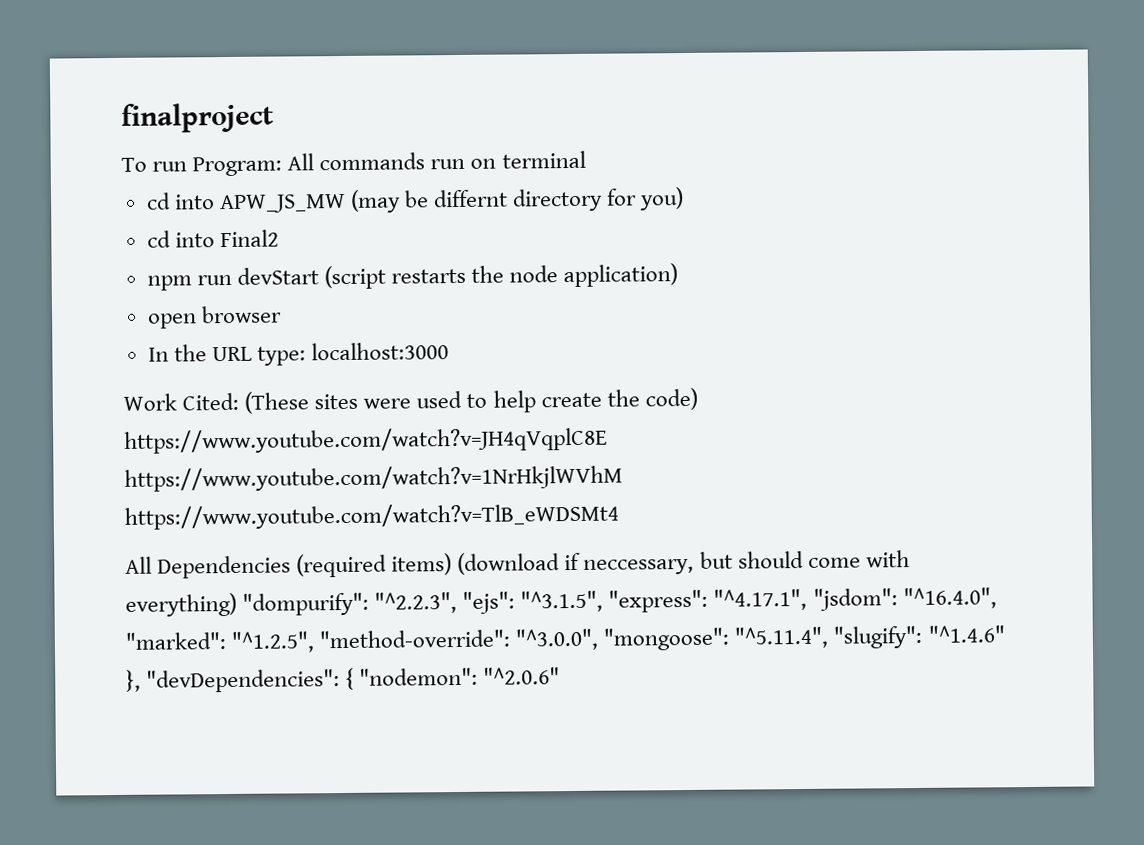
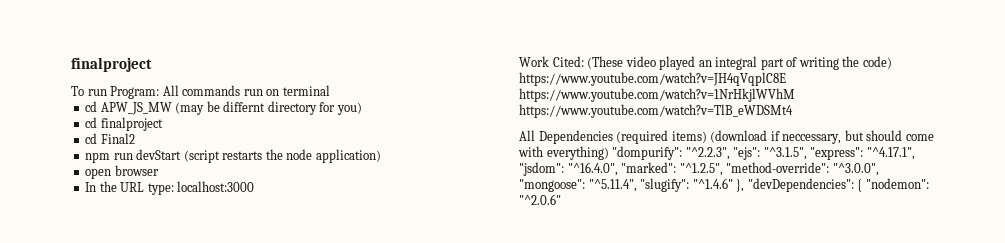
- cd into APW_JS_MW (may be differnt directory for you)
+ cd APW_JS_MW (may be differnt directory for you)
- cd into Final2
+ cd finalproject
+ cd Final2
- Work Cited: (These sites were used to help create the code) https://www.youtube.com/watch?v=JH4qVqplC8E https://www.youtube.com/watch?v=1NrHkjlWVhM https://www.youtube.com/watch?v=TlB_eWDSMt4
+ Work Cited: (These video played an integral part of writing the code) https://www.youtube.com/watch?v=JH4qVqplC8E https://www.youtube.com/watch?v=1NrHkjlWVhM https://www.youtube.com/watch?v=TlB_eWDSMt4

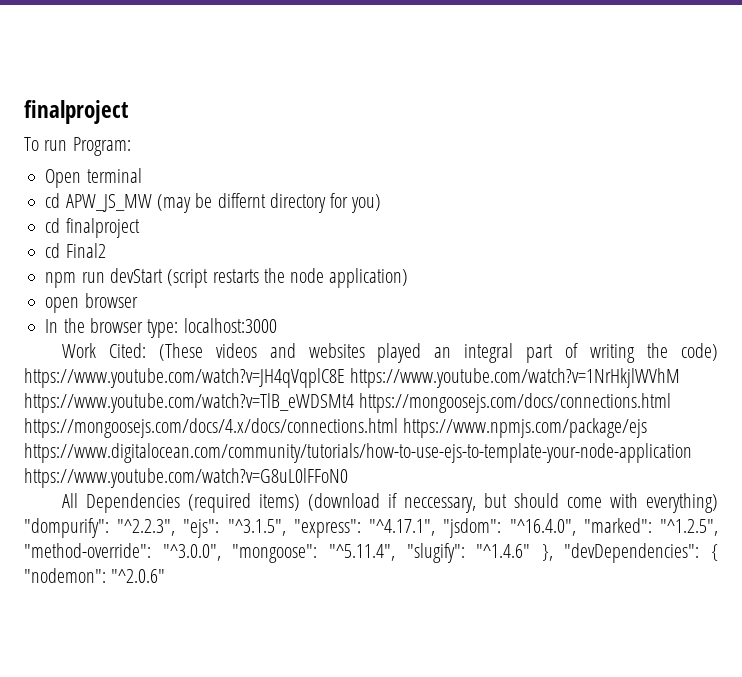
- To run Program: All commands run on terminal
+ To run Program:
+ Open terminal
- In the URL type: localhost:3000
+ In the browser type: localhost:3000
- Work Cited: (These video played an integral part of writing the code) https://www.youtube.com/watch?v=JH4qVqplC8E https://www.youtube.com/watch?v=1NrHkjlWVhM https://www.youtube.com/watch?v=TlB_eWDSMt4
+ Work Cited: (These videos and websites played an integral part of writing the code) https://www.youtube.com/watch?v=JH4qVqplC8E https://www.youtube.com/watch?v=1NrHkjlWVhM https://www.youtube.com/watch?v=TlB_eWDSMt4 https://mongoosejs.com/docs/connections.html https://mongoosejs.com/docs/4.x/docs/connections.html https://www.npmjs.com/package/ejs https://www.digitalocean.com/community/tutorials/how-to-use-ejs-to-template-your-node-application https://www.youtube.com/watch?v=G8uL0lFFoN0

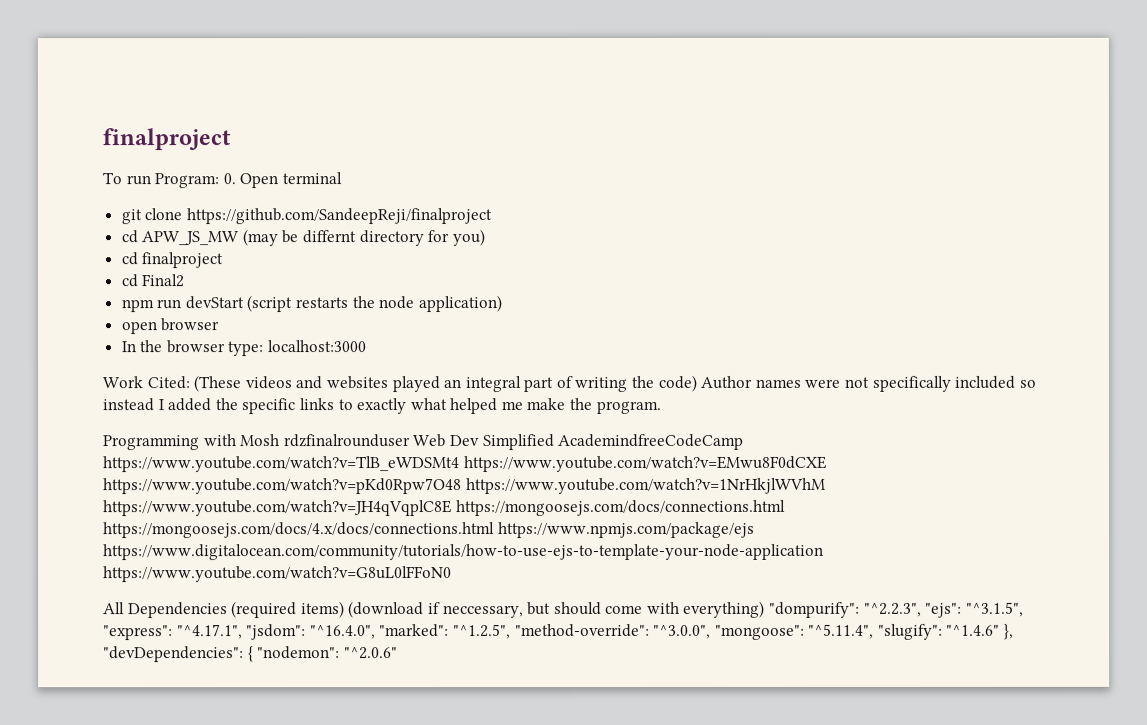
- To run Program:
- Open terminal
+ To run Program: 0. Open terminal
+ git clone https://github.com/SandeepReji/finalproject
- Work Cited: (These videos and websites played an integral part of writing the code) https://www.youtube.com/watch?v=JH4qVqplC8E https://www.youtube.com/watch?v=1NrHkjlWVhM https://www.youtube.com/watch?v=TlB_eWDSMt4 https://mongoosejs.com/docs/connections.html https://mongoosejs.com/docs/4.x/docs/connections.html https://www.npmjs.com/package/ejs https://www.digitalocean.com/community/tutorials/how-to-use-ejs-to-template-your-node-application https://www.youtube.com/watch?v=G8uL0lFFoN0
+ Work Cited: (These videos and websites played an integral part of writing the code) Author names were not specifically included so instead I added the specific links to exactly what helped me make the program.
+ Programming with Mosh rdzfinalrounduser Web Dev Simplified AcademindfreeCodeCamp https://www.youtube.com/watch?v=TlB_eWDSMt4 https://www.youtube.com/watch?v=EMwu8F0dCXE https://www.youtube.com/watch?v=pKd0Rpw7O48 https://www.youtube.com/watch?v=1NrHkjlWVhM https://www.youtube.com/watch?v=JH4qVqplC8E https://mongoosejs.com/docs/connections.html https://mongoosejs.com/docs/4.x/docs/connections.html https://www.npmjs.com/package/ejs https://www.digitalocean.com/community/tutorials/how-to-use-ejs-to-template-your-node-application https://www.youtube.com/watch?v=G8uL0lFFoN0

